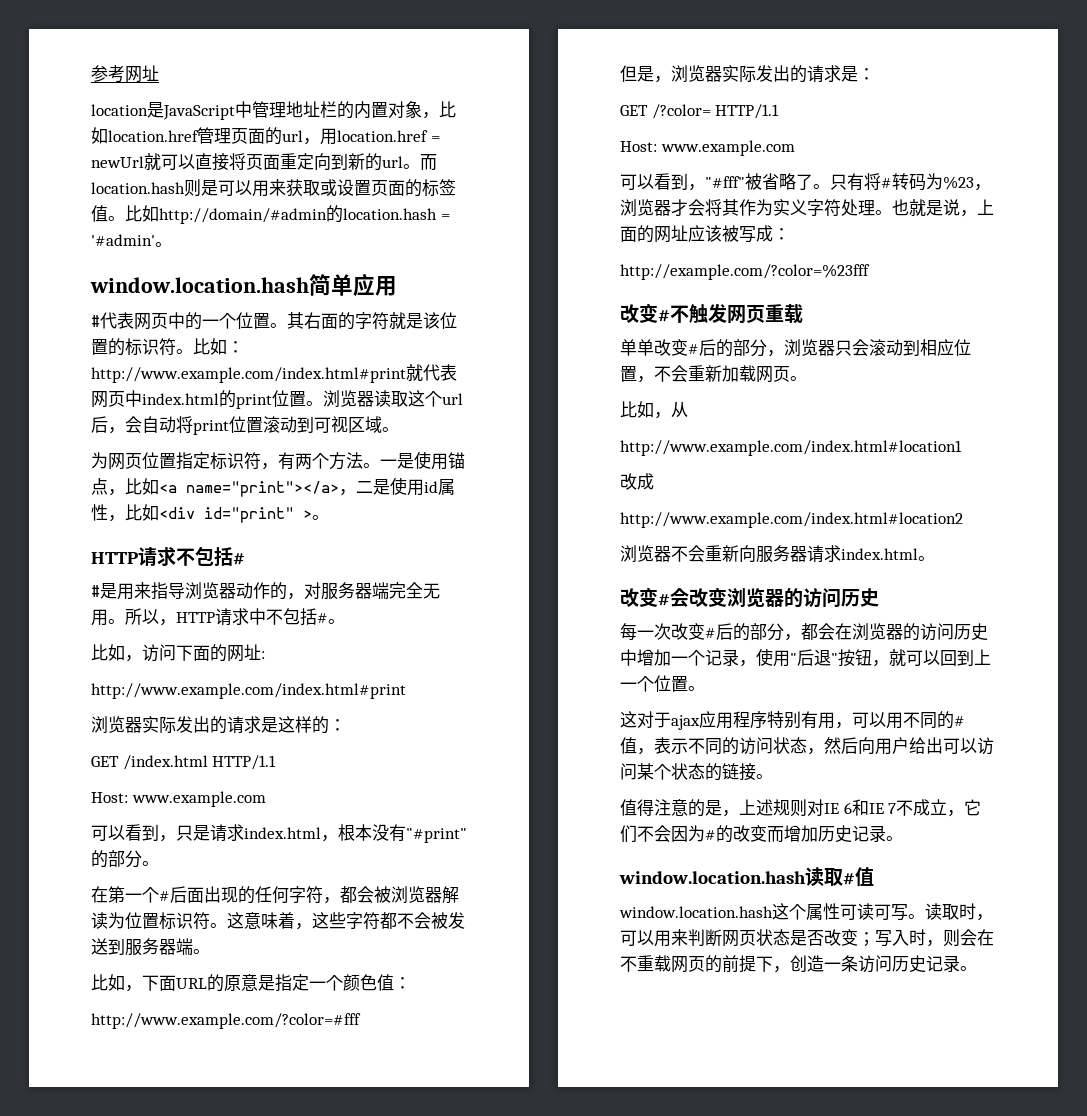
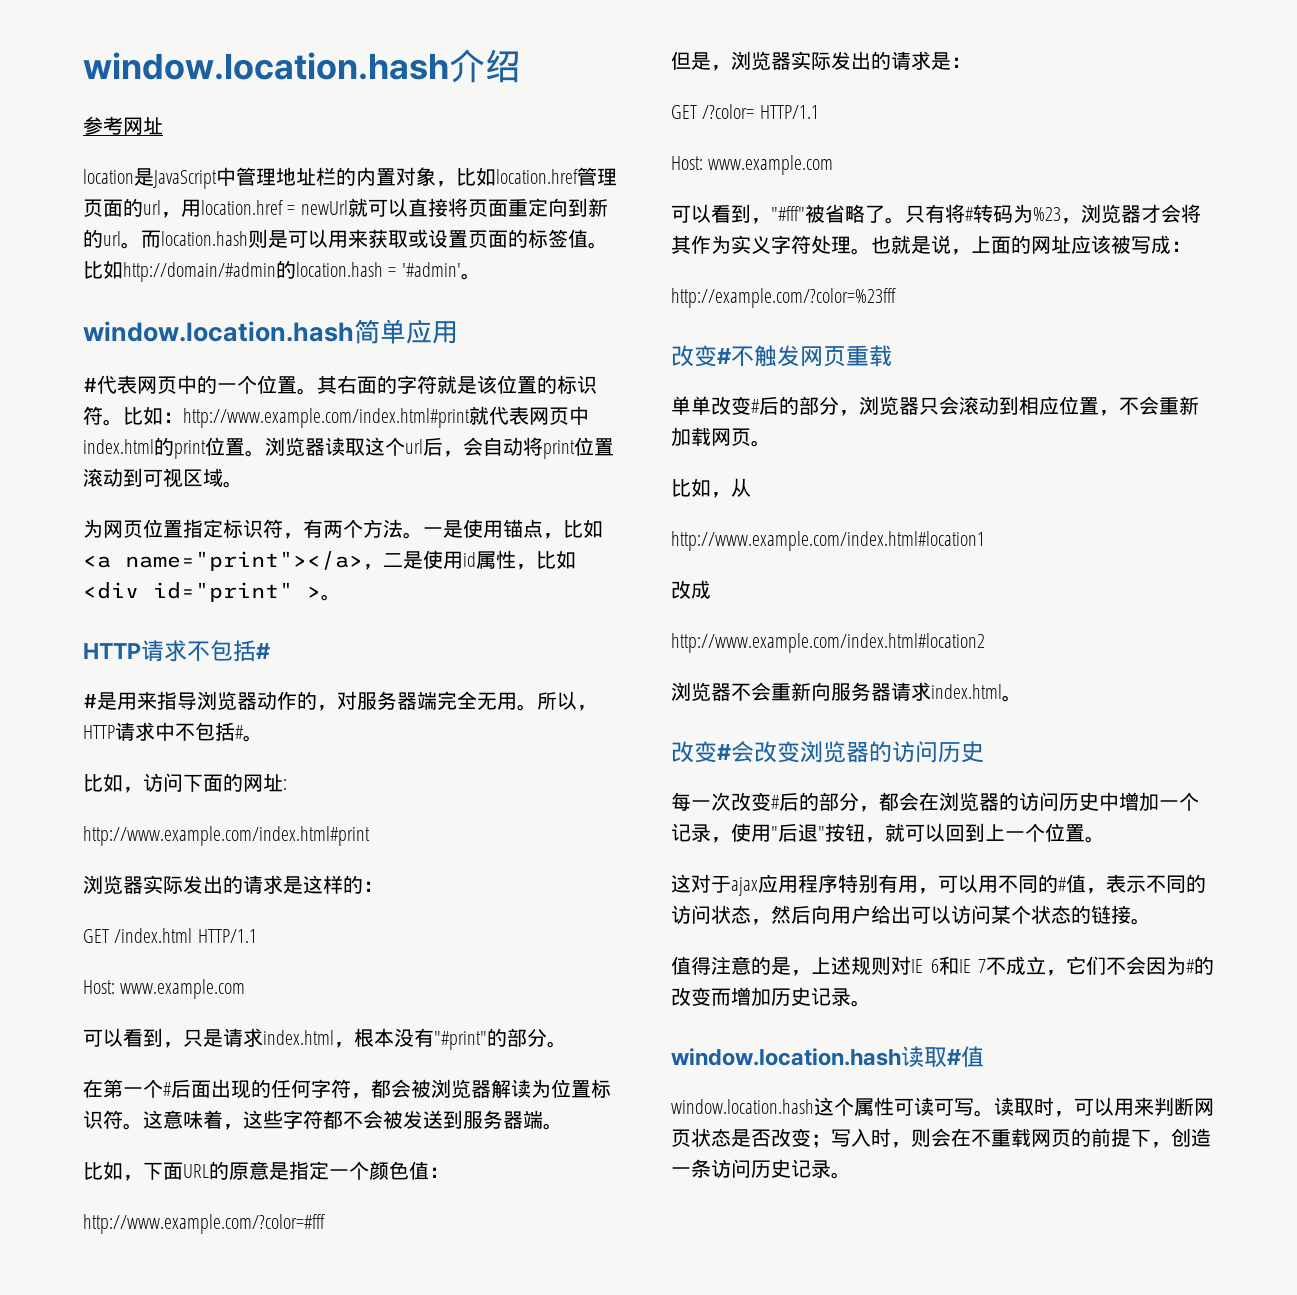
+ window.location.hash介绍

